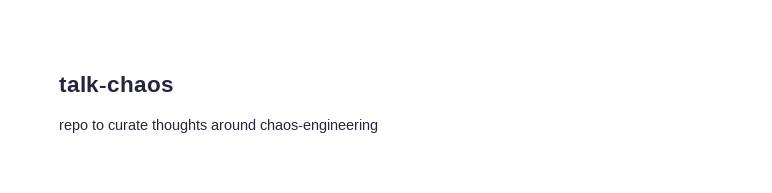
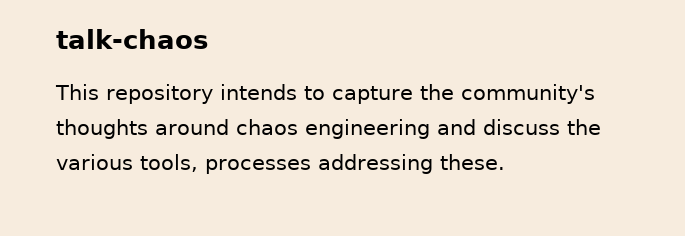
- repo to curate thoughts around chaos-engineering
+ This repository intends to capture the community's thoughts around chaos engineering and discuss the various tools, processes addressing these.

